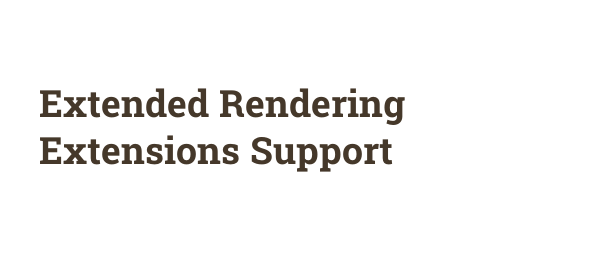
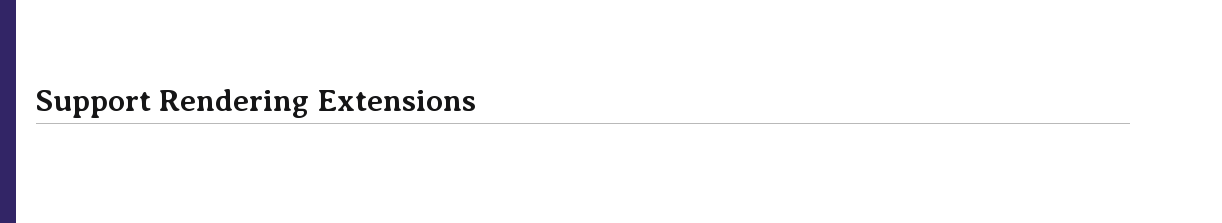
- Extended Rendering Extensions Support
+ Support Rendering Extensions

